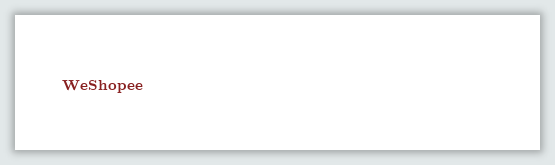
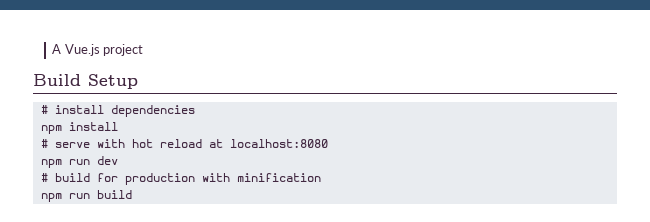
- WeShopee
+ A Vue.js project
+ Build Setup
+ # install dependencies
+ npm install
+ # serve with hot reload at localhost:8080
+ npm run dev
+ # build for production with minification
+ npm run build

